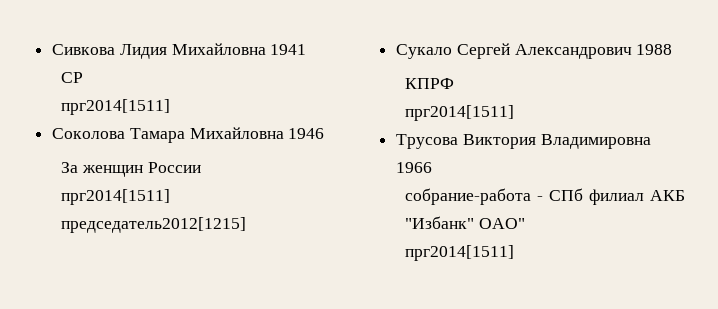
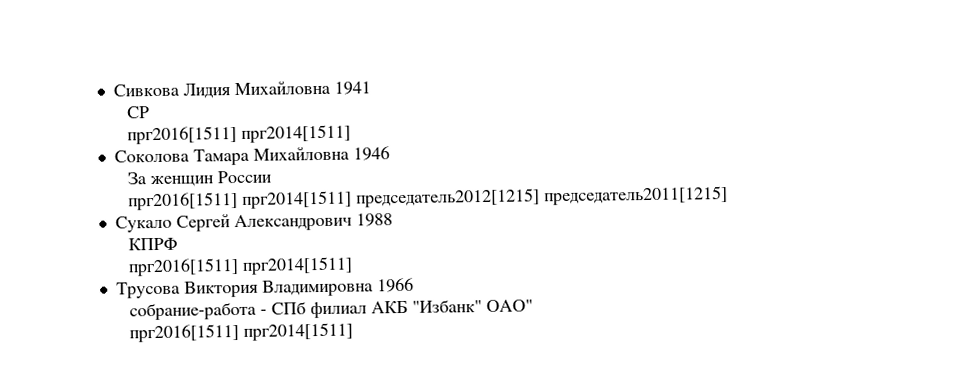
  СР
- прг2014[1511]
+ прг2016[1511] прг2014[1511]
- прг2014[1511] председатель2012[1215]
+ прг2016[1511] прг2014[1511] председатель2012[1215] председатель2011[1215]
  КПРФ
- прг2014[1511]
+ прг2016[1511] прг2014[1511]
  собрание-работа - СПб филиал АКБ "Избанк" ОАО"
- прг2014[1511]
+ прг2016[1511] прг2014[1511]

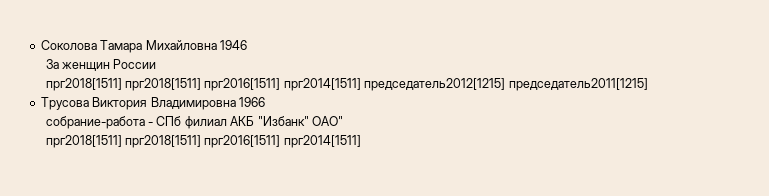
- Сивкова Лидия Михайловна 1941
- СР
- прг2016[1511] прг2014[1511]
- прг2016[1511] прг2014[1511] председатель2012[1215] председатель2011[1215]
+ прг2018[1511] прг2018[1511] прг2016[1511] прг2014[1511] председатель2012[1215] председатель2011[1215]
- Сукало Сергей Александрович 1988
- КПРФ
- прг2016[1511] прг2014[1511]
  собрание-работа - СПб филиал АКБ "Избанк" ОАО"
- прг2016[1511] прг2014[1511]
+ прг2018[1511] прг2018[1511] прг2016[1511] прг2014[1511]

